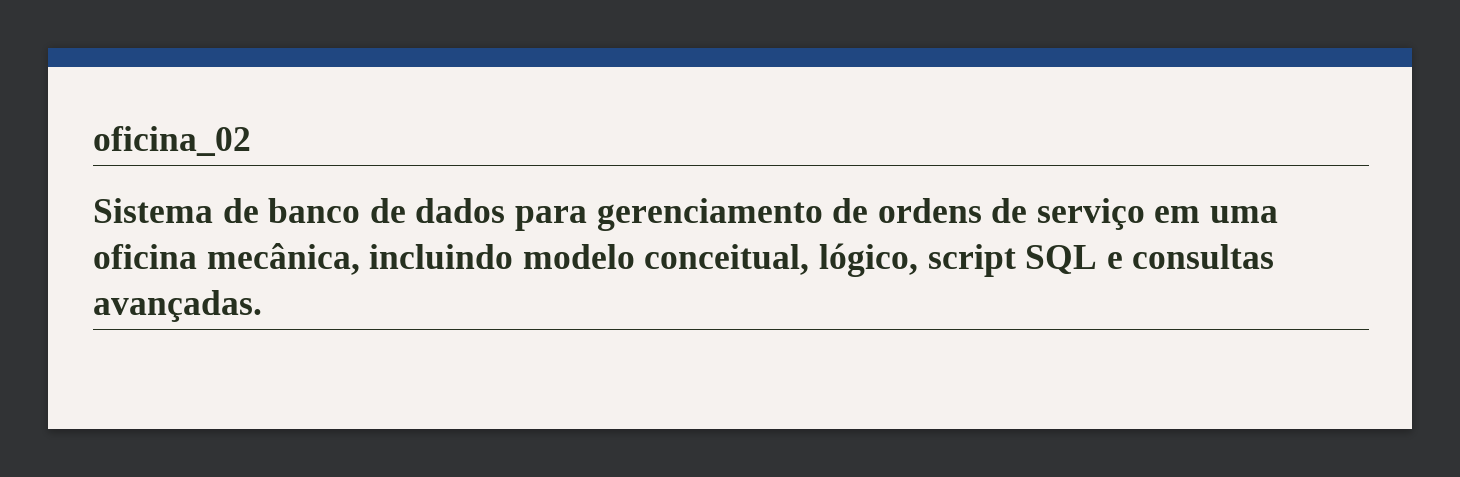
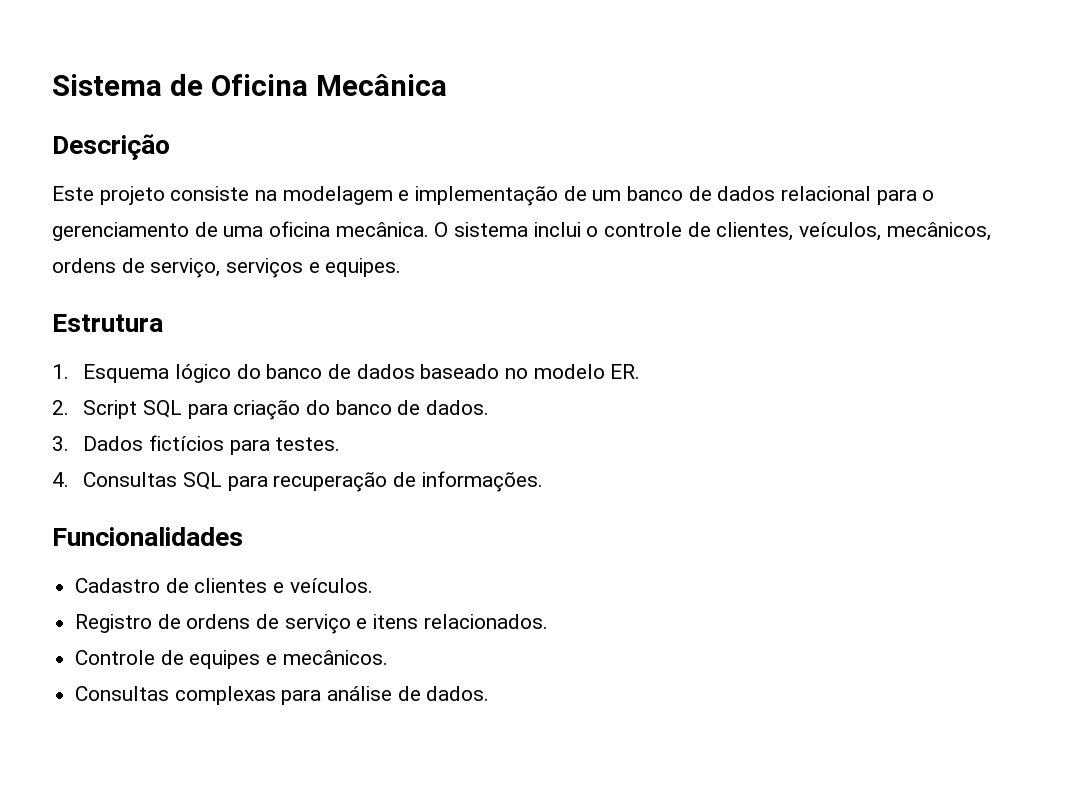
- oficina_02
- Sistema de banco de dados para gerenciamento de ordens de serviço em uma oficina mecânica, incluindo modelo conceitual, lógico, script SQL e consultas avançadas.
+ Sistema de Oficina Mecânica
+ Descrição
+ Este projeto consiste na modelagem e implementação de um banco de dados relacional para o gerenciamento de uma oficina mecânica. O sistema inclui o controle de clientes, veículos, mecânicos, ordens de serviço, serviços e equipes.
+ Estrutura
+ 1. Esquema lógico do banco de dados baseado no modelo ER.
+ 2. Script SQL para criação do banco de dados.
+ 3. Dados fictícios para testes.
+ 4. Consultas SQL para recuperação de informações.
+ Funcionalidades
+ Cadastro de clientes e veículos.
+ Registro de ordens de serviço e itens relacionados.
+ Controle de equipes e mecânicos.
+ Consultas complexas para análise de dados.

